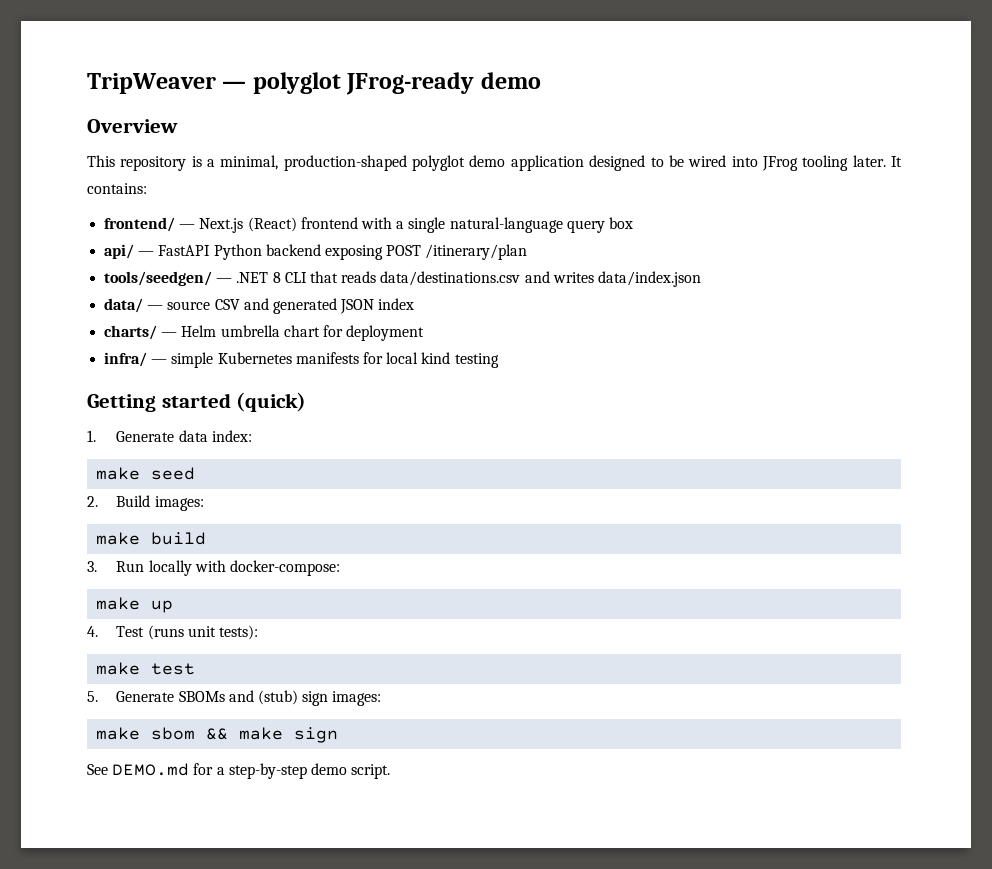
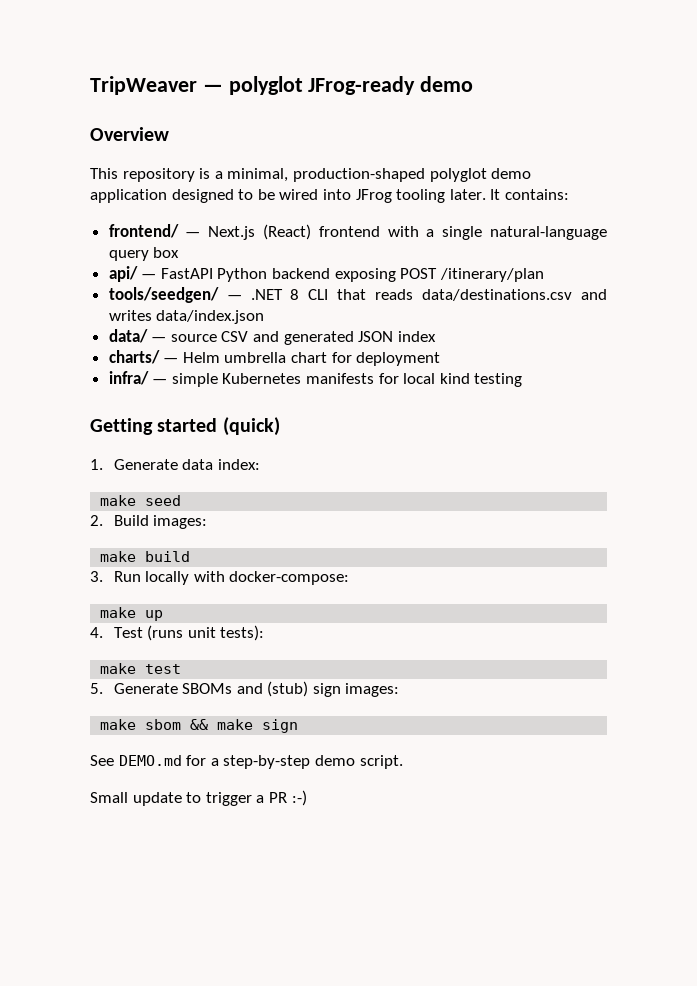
+ Small update to trigger a PR :-)

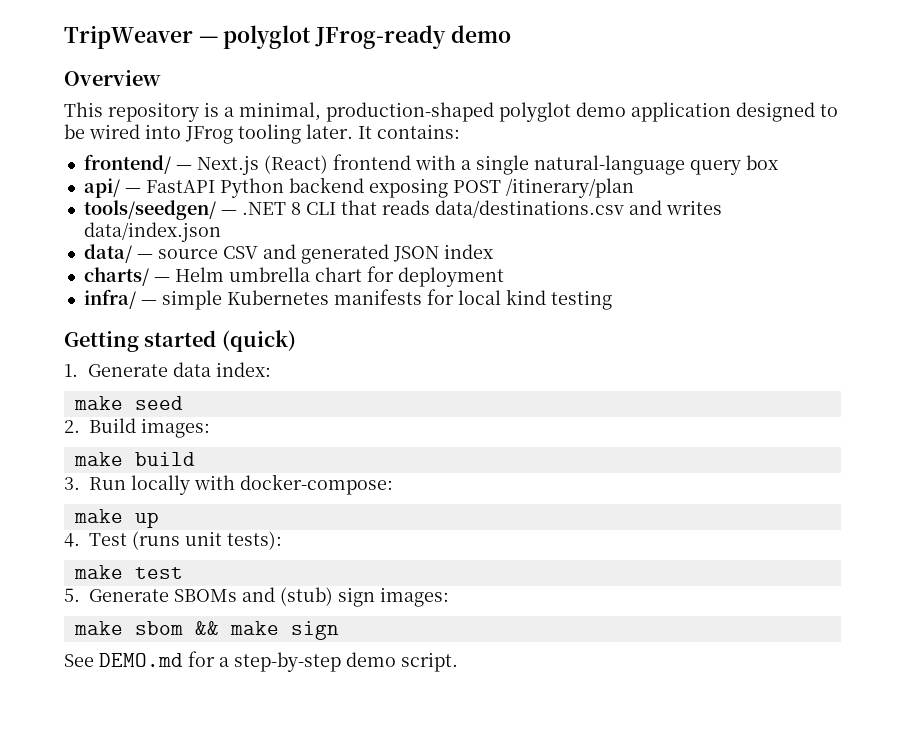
- Small update to trigger a PR :-)

